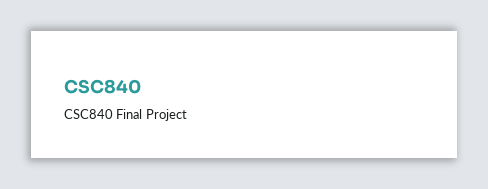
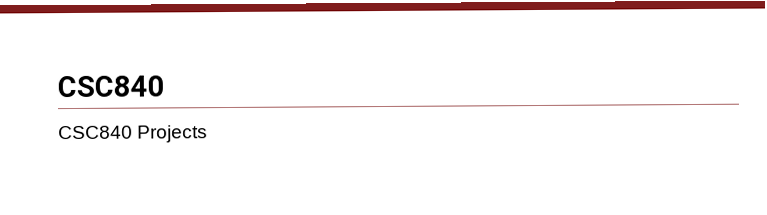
- CSC840 Final Project
+ CSC840 Projects

